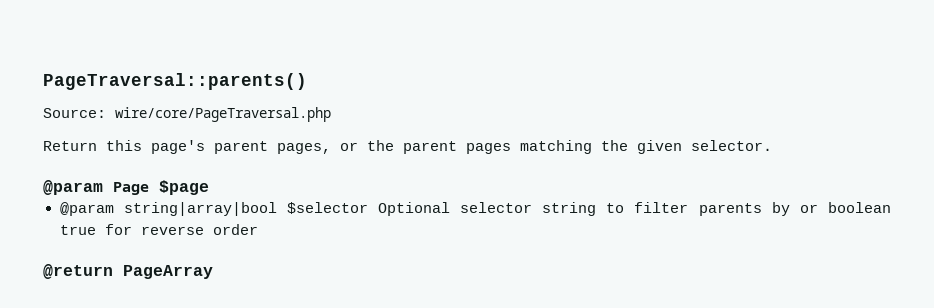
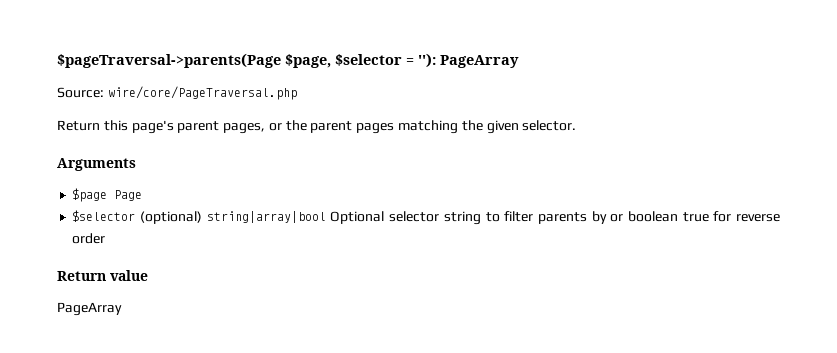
- PageTraversal::parents()
+ $pageTraversal->parents(Page $page, $selector = ''): PageArray
- @param Page $page
- @param string|array|bool $selector Optional selector string to filter parents by or boolean true for reverse order
+ Arguments
+ $page Page
+ $selector (optional) string|array|bool Optional selector string to filter parents by or boolean true for reverse order
- @return PageArray
+ Return value
+ PageArray

